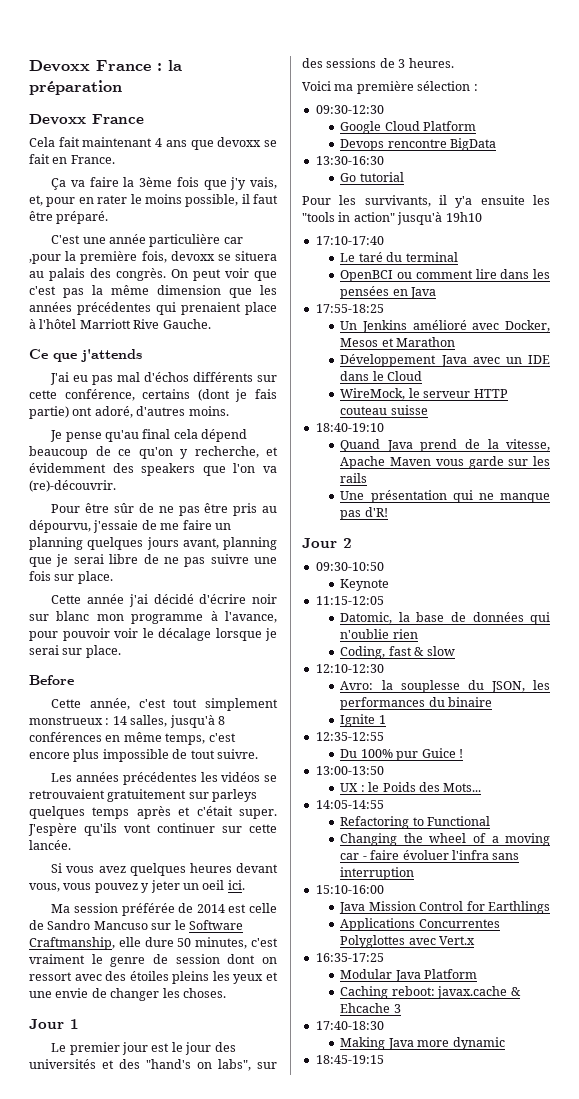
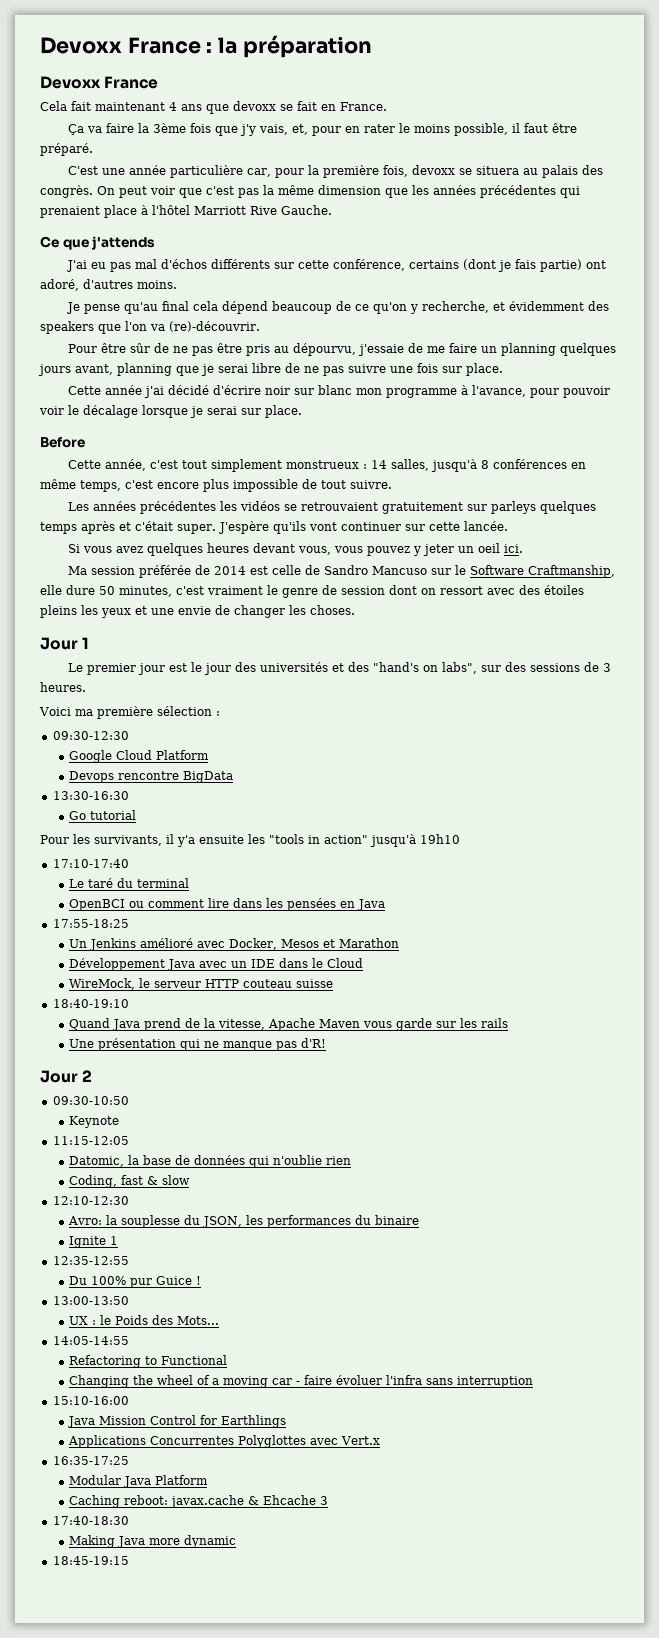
- C'est une année particulière car ,pour la première fois, devoxx se situera au palais des congrès.
+ C'est une année particulière car, pour la première fois, devoxx se situera au palais des congrès.

